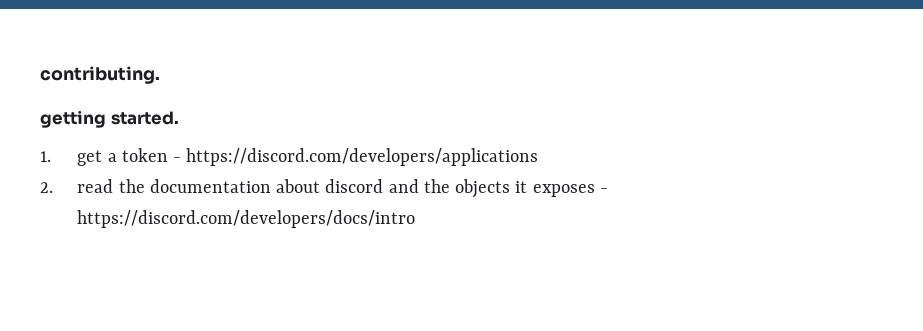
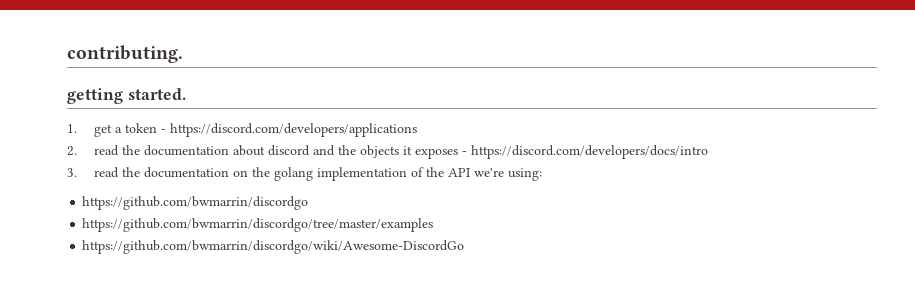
+ 3. read the documentation on the golang implementation of the API we're using:
+ https://github.com/bwmarrin/discordgo
+ https://github.com/bwmarrin/discordgo/tree/master/examples
+ https://github.com/bwmarrin/discordgo/wiki/Awesome-DiscordGo

